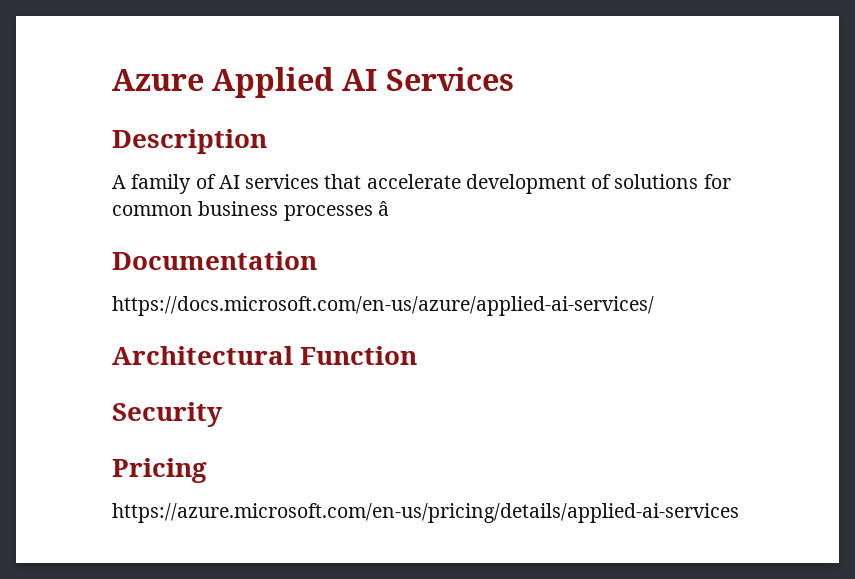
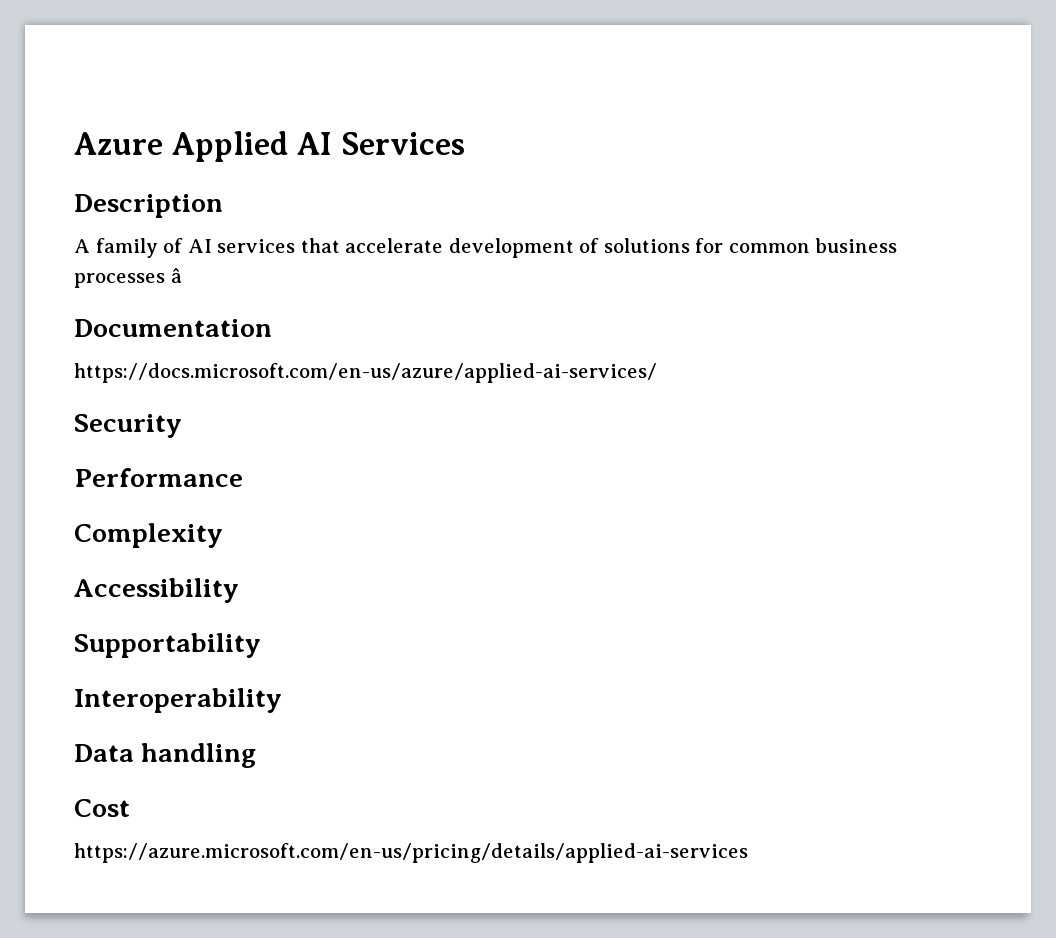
- Architectural Function
- Pricing
+ Performance
+ Complexity
+ Accessibility
+ Supportability
+ Interoperability
+ Data handling
+ Cost

